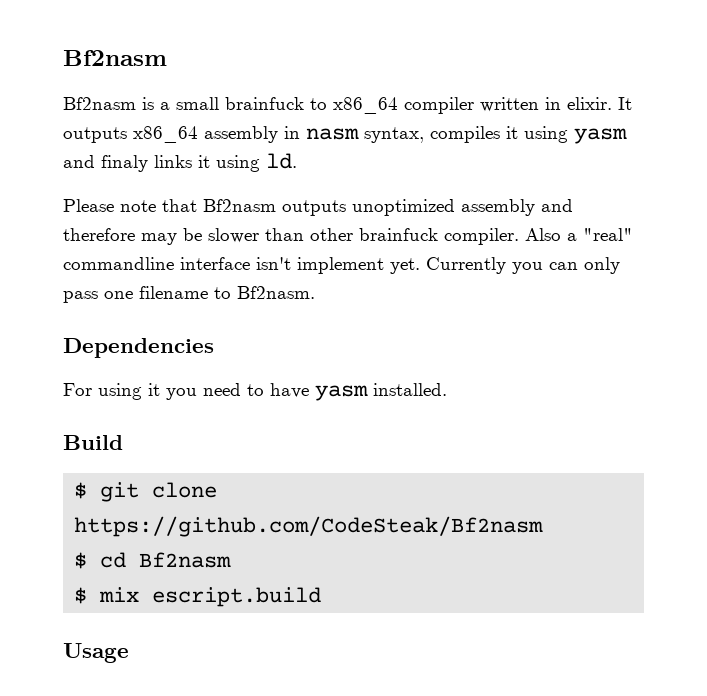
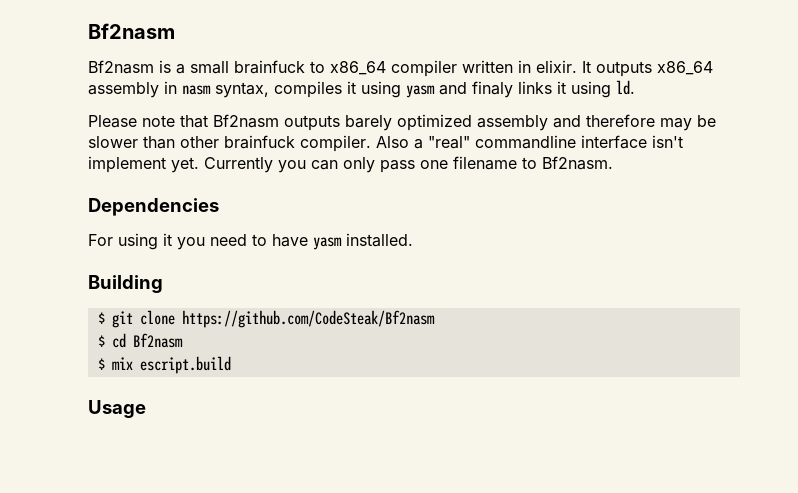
- Please note that Bf2nasm outputs unoptimized assembly and therefore may be slower than other brainfuck compiler.
+ Please note that Bf2nasm outputs barely optimized assembly and therefore may be slower than other brainfuck compiler.
- Build
+ Building

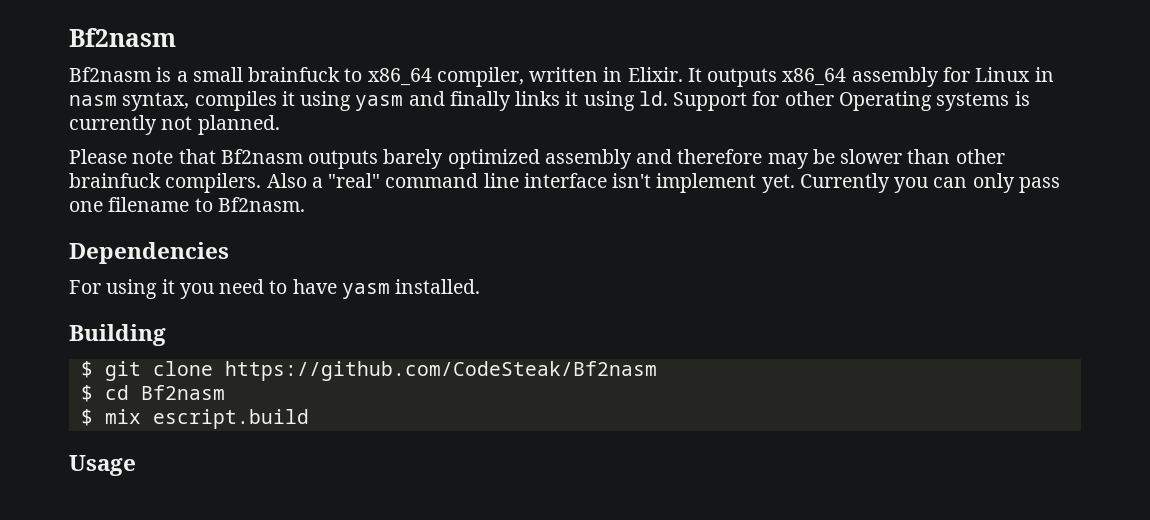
- Bf2nasm is a small brainfuck to x86_64 compiler written in elixir.
+ Bf2nasm is a small brainfuck to x86_64 compiler, written in Elixir.
- It outputs x86_64 assembly in nasm syntax, compiles it using yasm and finaly links it using ld.
+ It outputs x86_64 assembly for Linux in nasm syntax, compiles it using yasm and finally links it using ld. Support for other Operating systems is currently not planned.
- Please note that Bf2nasm outputs barely optimized assembly and therefore may be slower than other brainfuck compiler.
+ Please note that Bf2nasm outputs barely optimized assembly and therefore may be slower than other brainfuck compilers.
- Also a "real" commandline interface isn't implement yet.
+ Also a "real" command line interface isn't implement yet.

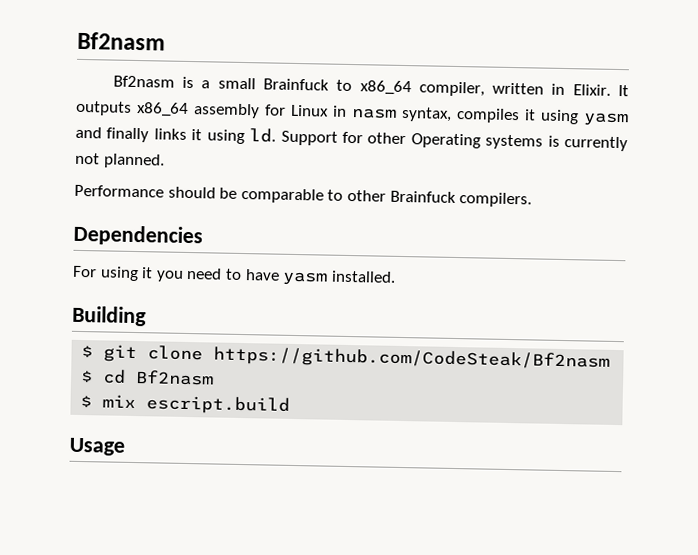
- Bf2nasm is a small brainfuck to x86_64 compiler, written in Elixir.
+ Bf2nasm is a small Brainfuck to x86_64 compiler, written in Elixir.
- Please note that Bf2nasm outputs barely optimized assembly and therefore may be slower than other brainfuck compilers. Also a "real" command line interface isn't implement yet. Currently you can only pass one filename to Bf2nasm.
+ Performance should be comparable to other Brainfuck compilers.

